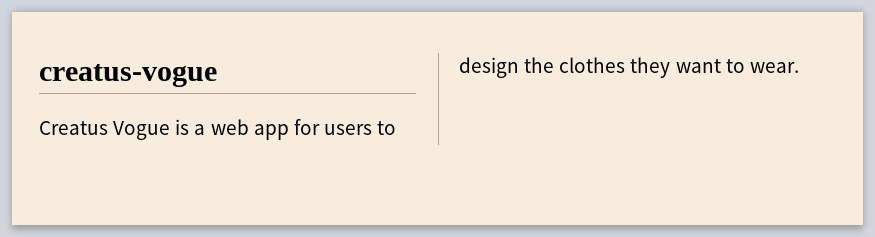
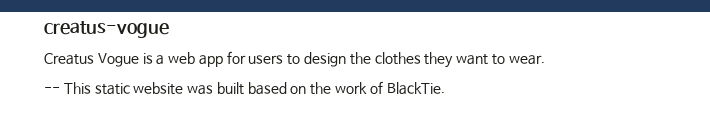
+ -- This static website was built based on the work of BlackTie.

